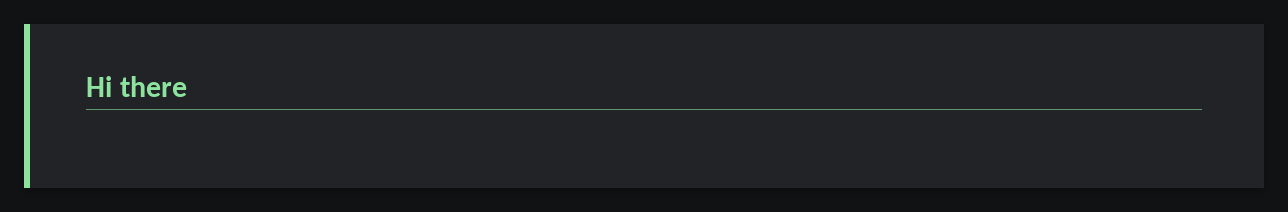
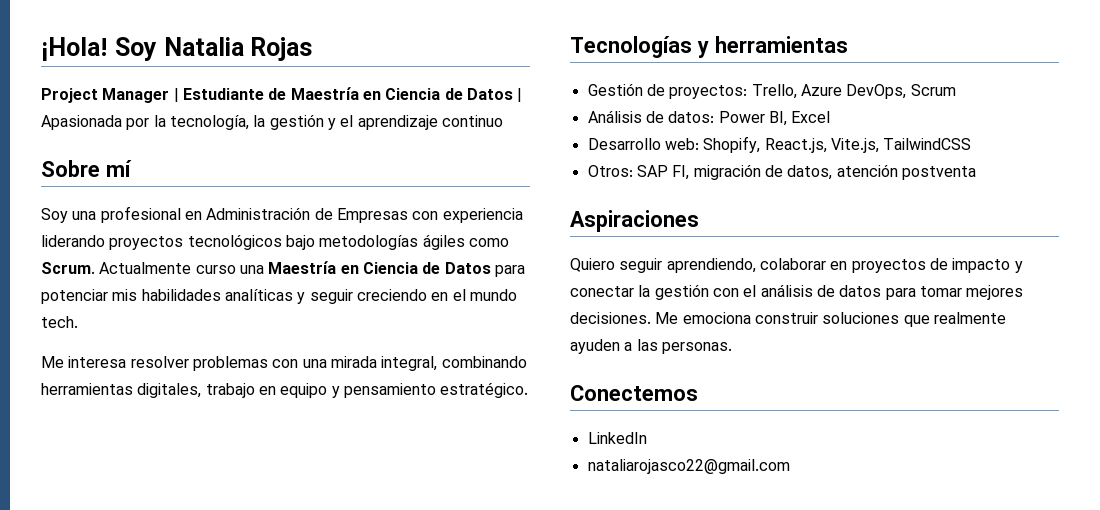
- Hi there
+ ¡Hola! Soy Natalia Rojas
+ Project Manager | Estudiante de Maestría en Ciencia de Datos | Apasionada por la tecnología, la gestión y el aprendizaje continuo
+ Sobre mí
+ Soy una profesional en Administración de Empresas con experiencia liderando proyectos tecnológicos bajo metodologías ágiles como Scrum. Actualmente curso una Maestría en Ciencia de Datos para potenciar mis habilidades analíticas y seguir creciendo en el mundo tech.
+ Me interesa resolver problemas con una mirada integral, combinando herramientas digitales, trabajo en equipo y pensamiento estratégico.
+ Tecnologías y herramientas
+ Gestión de proyectos: Trello, Azure DevOps, Scrum
+ Análisis de datos: Power BI, Excel
+ Desarrollo web: Shopify, React.js, Vite.js, TailwindCSS
+ Otros: SAP FI, migración de datos, atención postventa
+ Aspiraciones
+ Quiero seguir aprendiendo, colaborar en proyectos de impacto y conectar la gestión con el análisis de datos para tomar mejores decisiones. Me emociona construir soluciones que realmente ayuden a las personas.
+ Conectemos
+ LinkedIn
+ nataliarojasco22@gmail.com

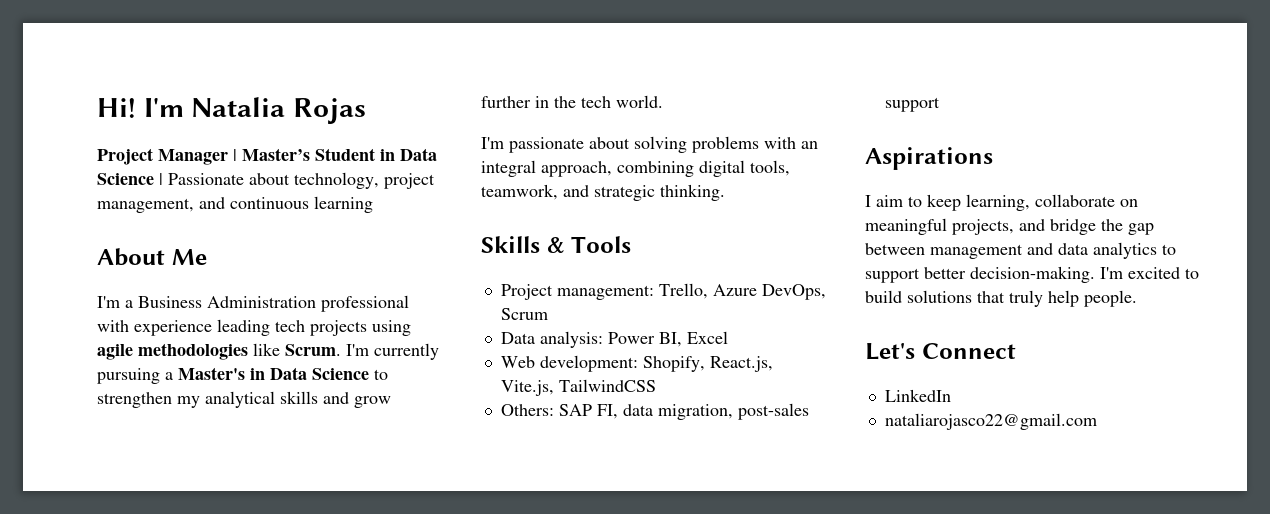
- ¡Hola! Soy Natalia Rojas
+ Hi! I'm Natalia Rojas
- Project Manager | Estudiante de Maestría en Ciencia de Datos | Apasionada por la tecnología, la gestión y el aprendizaje continuo
- Sobre mí
- Soy una profesional en Administración de Empresas con experiencia liderando proyectos tecnológicos bajo metodologías ágiles como Scrum. Actualmente curso una Maestría en Ciencia de Datos para potenciar mis habilidades analíticas y seguir creciendo en el mundo tech.
- Me interesa resolver problemas con una mirada integral, combinando herramientas digitales, trabajo en equipo y pensamiento estratégico.
- Tecnologías y herramientas
- Gestión de proyectos: Trello, Azure DevOps, Scrum
+ Project Manager | Master’s Student in Data Science | Passionate about technology, project management, and continuous learning
+ About Me
+ I'm a Business Administration professional with experience leading tech projects using agile methodologies like Scrum. I'm currently pursuing a Master's in Data Science to strengthen my analytical skills and grow further in the tech world.
+ I'm passionate about solving problems with an integral approach, combining digital tools, teamwork, and strategic thinking.
+ Skills & Tools
+ Project management: Trello, Azure DevOps, Scrum
- Análisis de datos: Power BI, Excel
+ Data analysis: Power BI, Excel
- Desarrollo web: Shopify, React.js, Vite.js, TailwindCSS
+ Web development: Shopify, React.js, Vite.js, TailwindCSS
- Otros: SAP FI, migración de datos, atención postventa
- Aspiraciones
- Quiero seguir aprendiendo, colaborar en proyectos de impacto y conectar la gestión con el análisis de datos para tomar mejores decisiones. Me emociona construir soluciones que realmente ayuden a las personas.
- Conectemos
+ Others: SAP FI, data migration, post-sales support
+ Aspirations
+ I aim to keep learning, collaborate on meaningful projects, and bridge the gap between management and data analytics to support better decision-making. I'm excited to build solutions that truly help people.
+ Let's Connect

